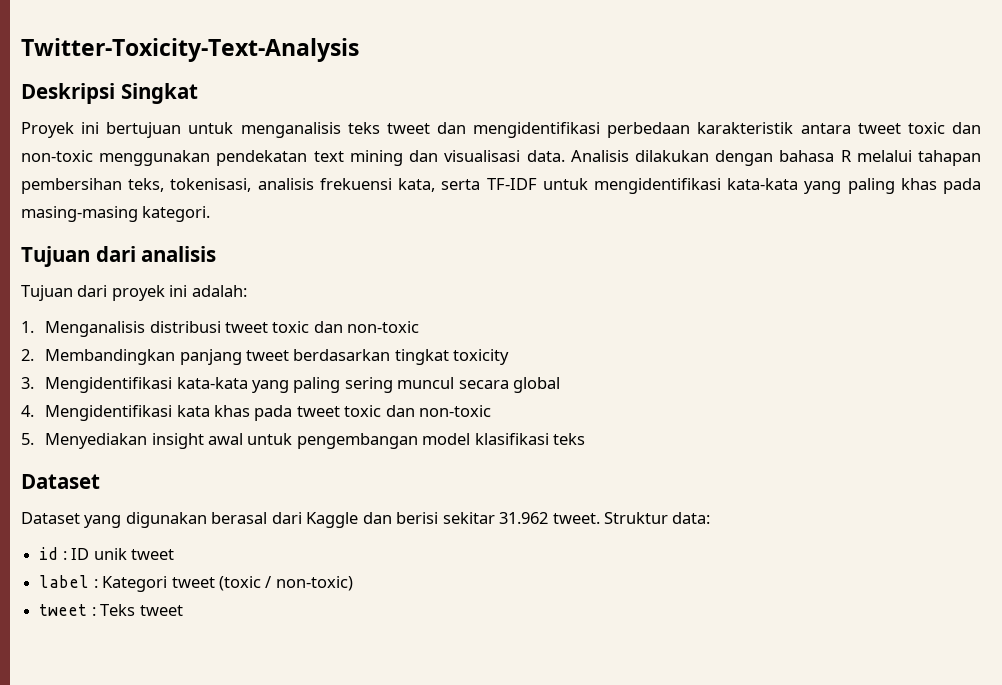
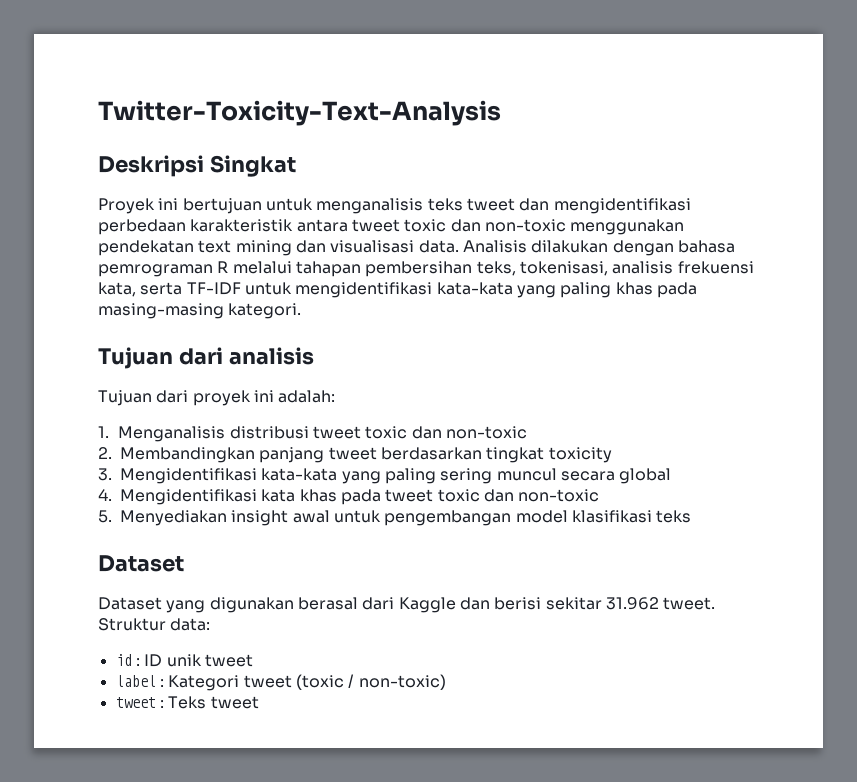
- Analisis dilakukan dengan bahasa R melalui tahapan pembersihan teks, tokenisasi, analisis frekuensi kata, serta TF-IDF untuk mengidentifikasi kata-kata yang paling khas pada masing-masing kategori.
+ Analisis dilakukan dengan bahasa pemrograman R melalui tahapan pembersihan teks, tokenisasi, analisis frekuensi kata, serta TF-IDF untuk mengidentifikasi kata-kata yang paling khas pada masing-masing kategori.

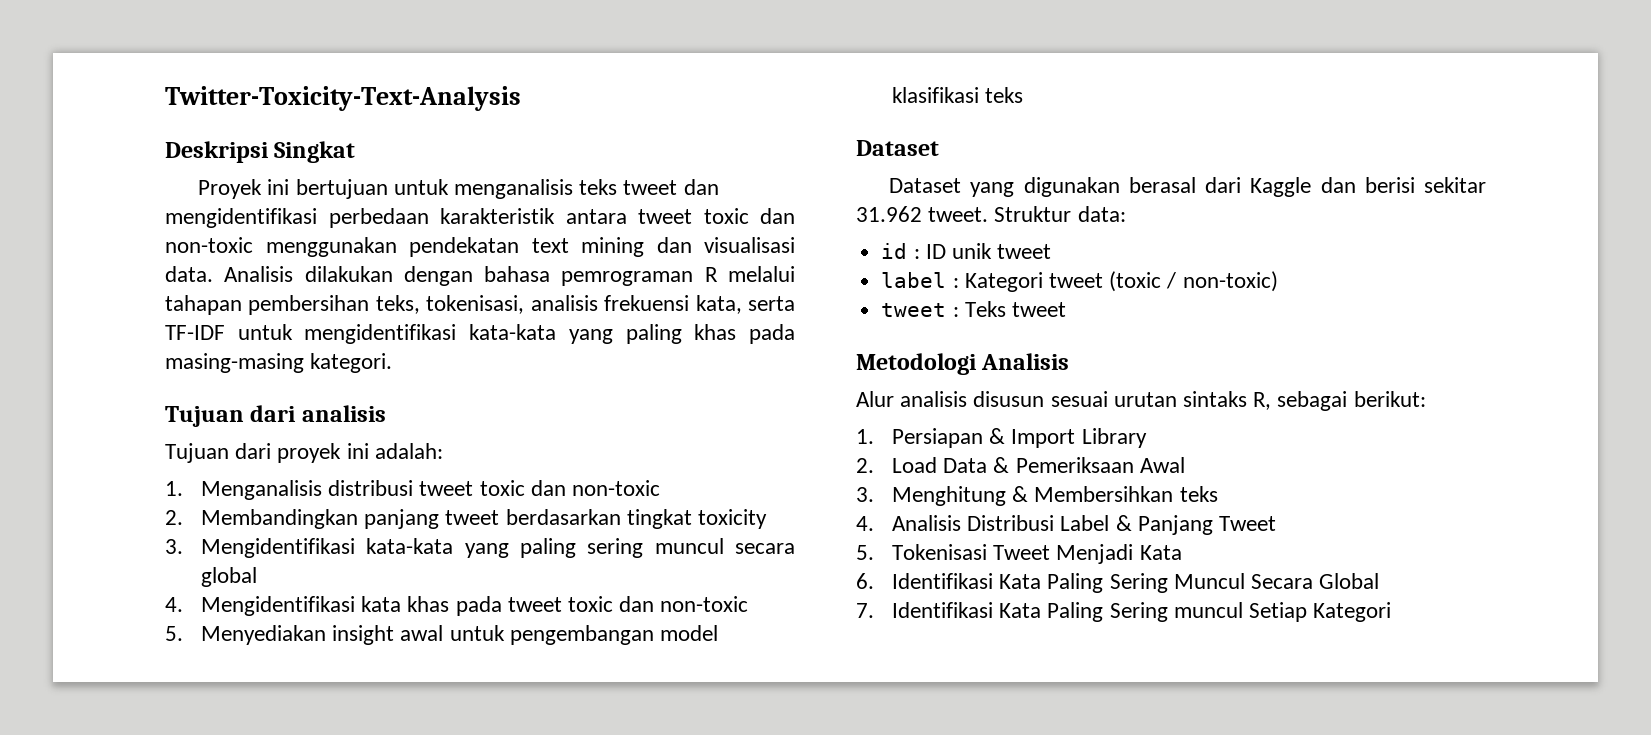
+ Metodologi Analisis
+ Alur analisis disusun sesuai urutan sintaks R, sebagai berikut:
+ 1. Persiapan & Import Library
+ 2. Load Data & Pemeriksaan Awal
+ 3. Menghitung & Membersihkan teks
+ 4. Analisis Distribusi Label & Panjang Tweet
+ 5. Tokenisasi Tweet Menjadi Kata
+ 6. Identifikasi Kata Paling Sering Muncul Secara Global
+ 7. Identifikasi Kata Paling Sering muncul Setiap Kategori

